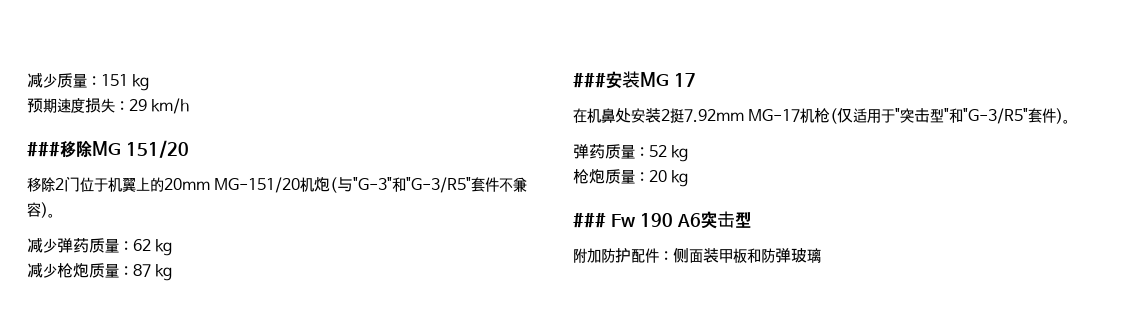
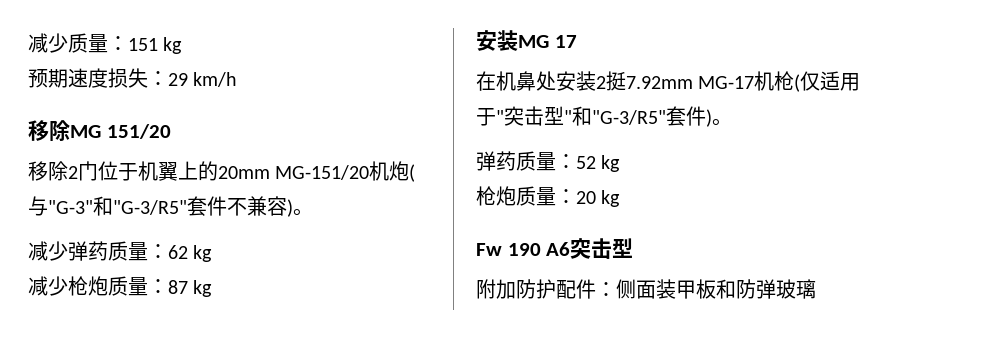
- ###移除MG 151/20
+ 移除MG 151/20
- ###安装MG 17
+ 安装MG 17
- ### Fw 190 A6突击型
+ Fw 190 A6突击型

